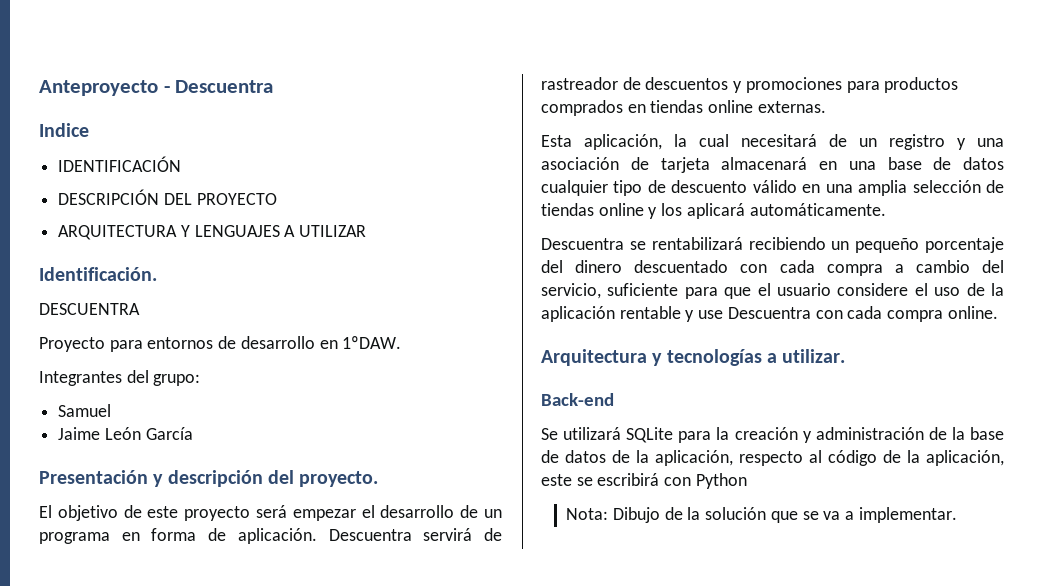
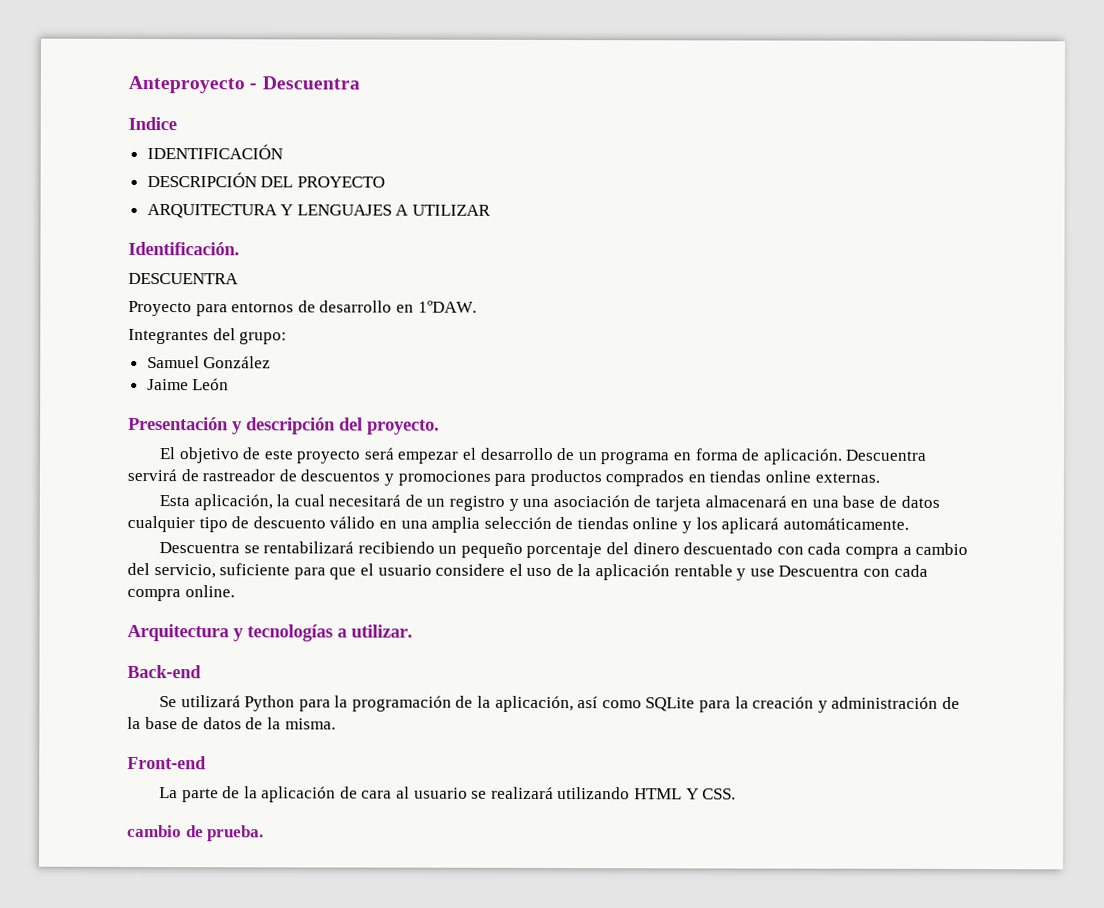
- Samuel
+ Samuel González
- Jaime León García
+ Jaime León
- Se utilizará SQLite para la creación y administración de la base de datos de la aplicación, respecto al código de la aplicación, este se escribirá con Python
- Nota: Dibujo de la solución que se va a implementar.
+ Se utilizará Python para la programación de la aplicación, así como SQLite para la creación y administración de la base de datos de la misma.
+ Front-end
+ La parte de la aplicación de cara al usuario se realizará utilizando HTML Y CSS.
+ cambio de prueba.

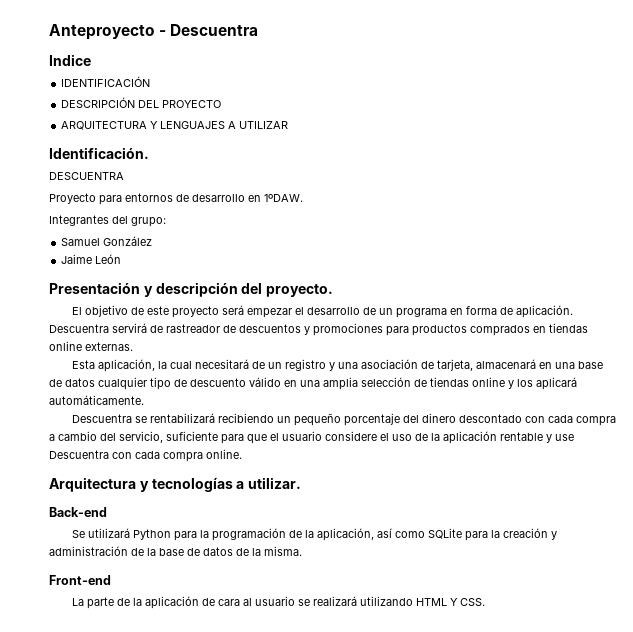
- Esta aplicación, la cual necesitará de un registro y una asociación de tarjeta almacenará en una base de datos cualquier tipo de descuento válido en una amplia selección de tiendas online y los aplicará automáticamente.
+ Esta aplicación, la cual necesitará de un registro y una asociación de tarjeta, almacenará en una base de datos cualquier tipo de descuento válido en una amplia selección de tiendas online y los aplicará automáticamente.
- Descuentra se rentabilizará recibiendo un pequeño porcentaje del dinero descuentado con cada compra a cambio del servicio, suficiente para que el usuario considere el uso de la aplicación rentable y use Descuentra con cada compra online.
+ Descuentra se rentabilizará recibiendo un pequeño porcentaje del dinero descontado con cada compra a cambio del servicio, suficiente para que el usuario considere el uso de la aplicación rentable y use Descuentra con cada compra online.
- cambio de prueba.

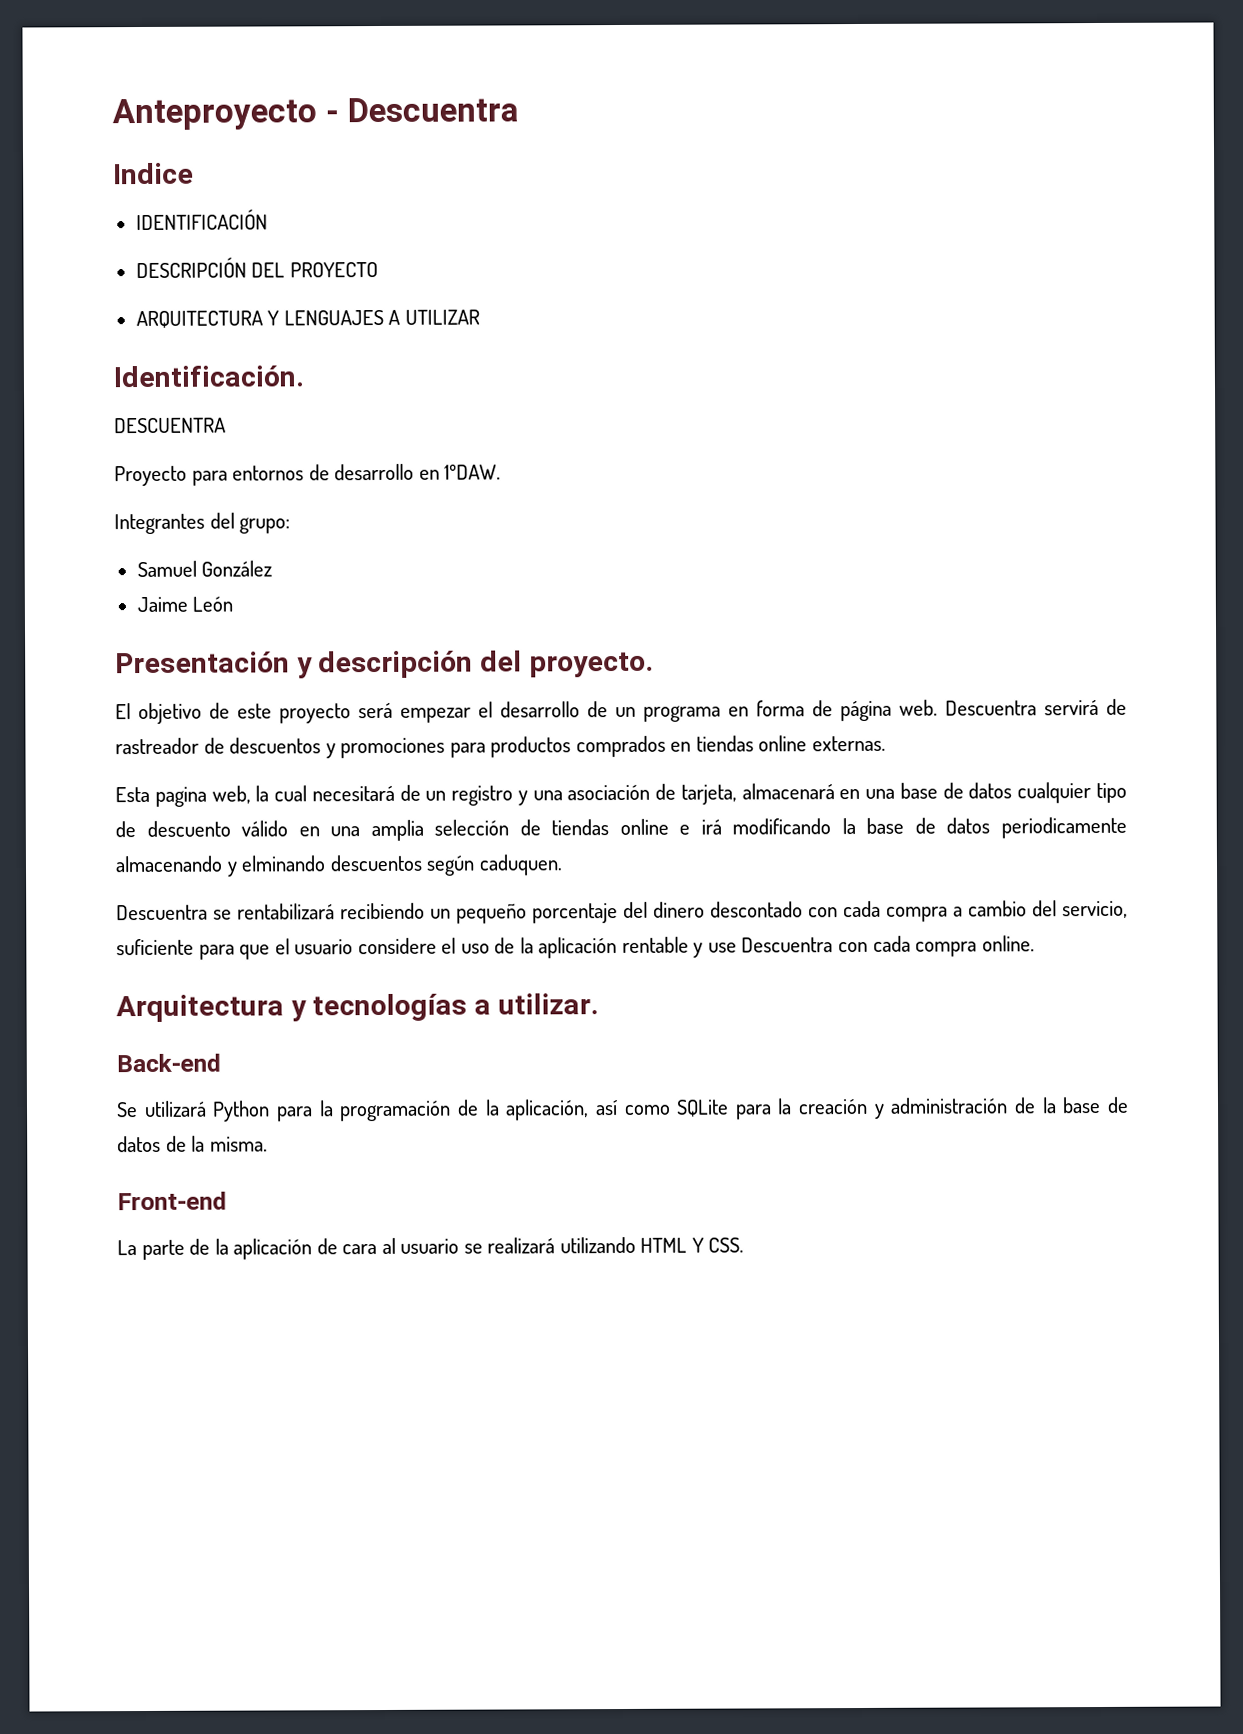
- El objetivo de este proyecto será empezar el desarrollo de un programa en forma de aplicación.
+ El objetivo de este proyecto será empezar el desarrollo de un programa en forma de página web.
- Esta aplicación, la cual necesitará de un registro y una asociación de tarjeta, almacenará en una base de datos cualquier tipo de descuento válido en una amplia selección de tiendas online y los aplicará automáticamente.
+ Esta pagina web, la cual necesitará de un registro y una asociación de tarjeta, almacenará en una base de datos cualquier tipo de descuento válido en una amplia selección de tiendas online e irá modificando la base de datos periodicamente almacenando y elminando descuentos según caduquen.

